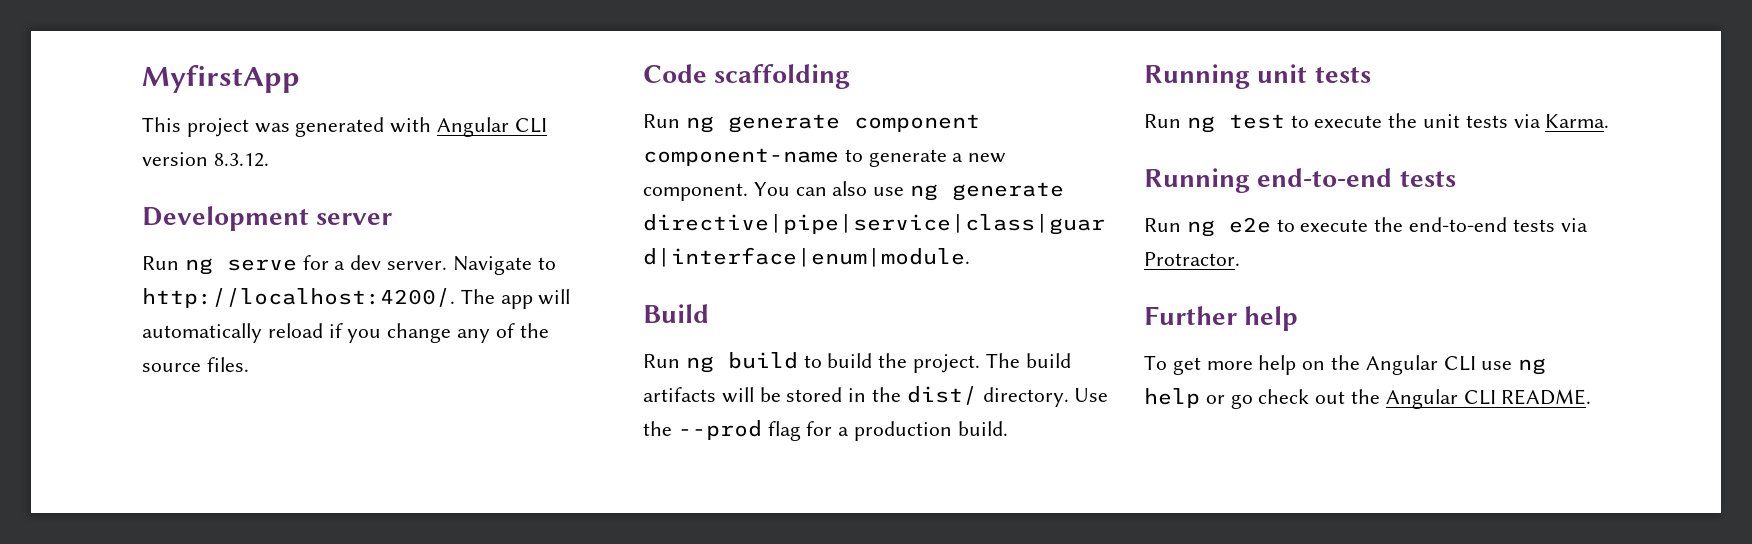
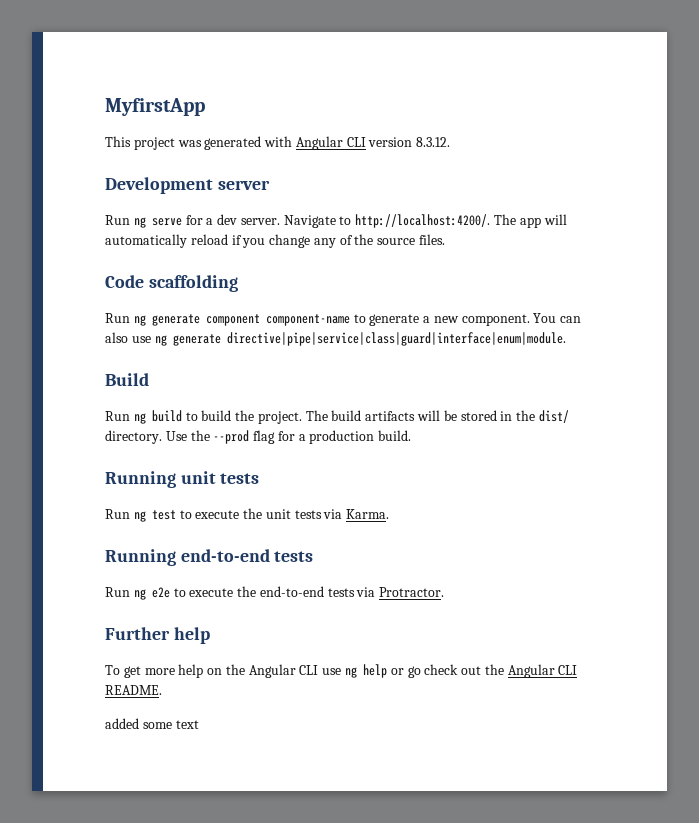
+ added some text

